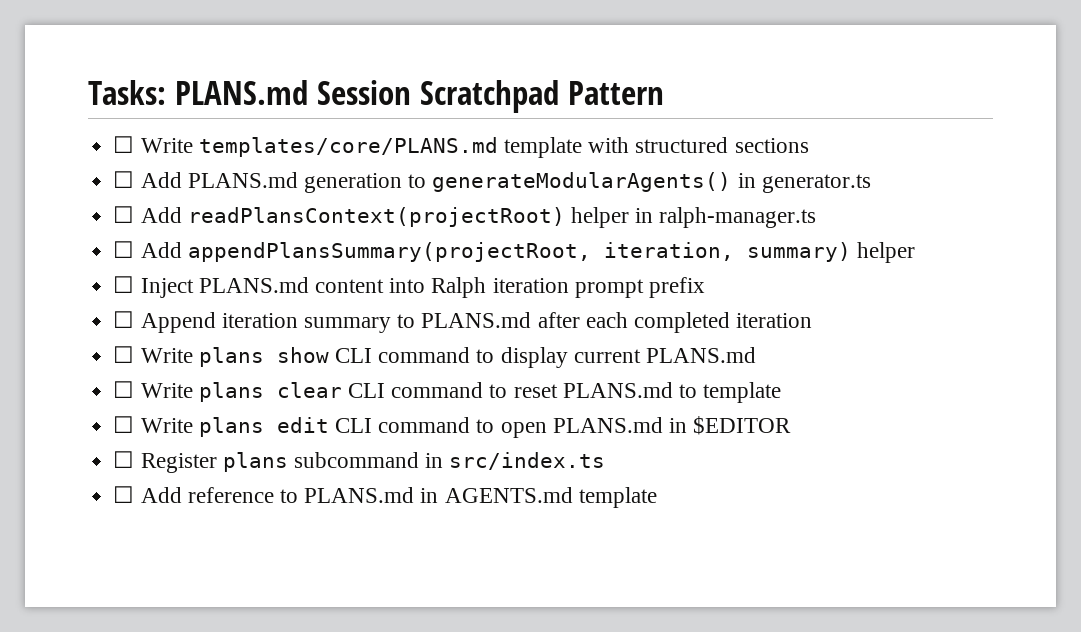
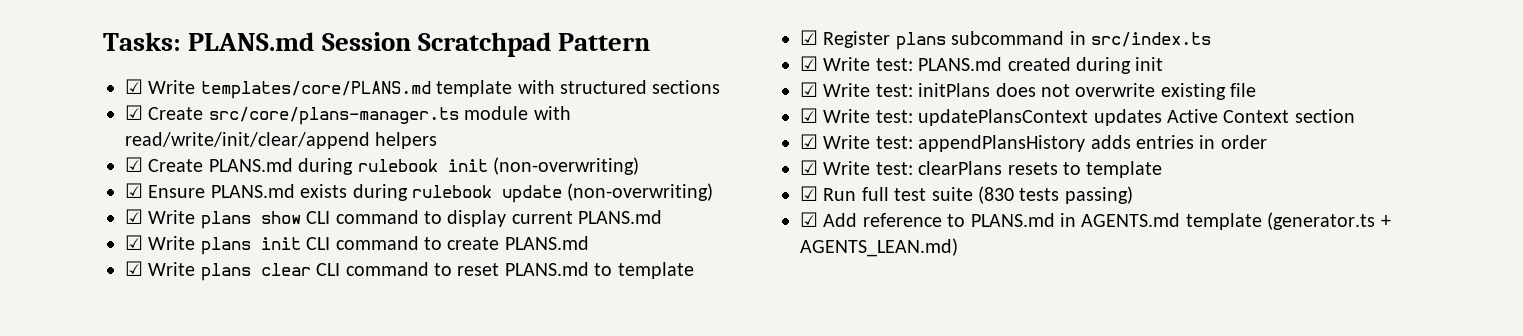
- ☐ Write templates/core/PLANS.md template with structured sections
+ ☑ Write templates/core/PLANS.md template with structured sections
- ☐ Add PLANS.md generation to generateModularAgents() in generator.ts
- ☐ Add readPlansContext(projectRoot) helper in ralph-manager.ts
- ☐ Add appendPlansSummary(projectRoot, iteration, summary) helper
- ☐ Inject PLANS.md content into Ralph iteration prompt prefix
- ☐ Append iteration summary to PLANS.md after each completed iteration
- ☐ Write plans show CLI command to display current PLANS.md
+ ☑ Create src/core/plans-manager.ts module with read/write/init/clear/append helpers
+ ☑ Create PLANS.md during rulebook init (non-overwriting)
+ ☑ Ensure PLANS.md exists during rulebook update (non-overwriting)
+ ☑ Write plans show CLI command to display current PLANS.md
- ☐ Write plans clear CLI command to reset PLANS.md to template
+ ☑ Write plans init CLI command to create PLANS.md
+ ☑ Write plans clear CLI command to reset PLANS.md to template
- ☐ Write plans edit CLI command to open PLANS.md in $EDITOR
- ☐ Register plans subcommand in src/index.ts
+ ☑ Register plans subcommand in src/index.ts
- ☐ Add reference to PLANS.md in AGENTS.md template
+ ☑ Write test: PLANS.md created during init
+ ☑ Write test: initPlans does not overwrite existing file
+ ☑ Write test: updatePlansContext updates Active Context section
+ ☑ Write test: appendPlansHistory adds entries in order
+ ☑ Write test: clearPlans resets to template
+ ☑ Run full test suite (830 tests passing)
+ ☑ Add reference to PLANS.md in AGENTS.md template (generator.ts + AGENTS_LEAN.md)

